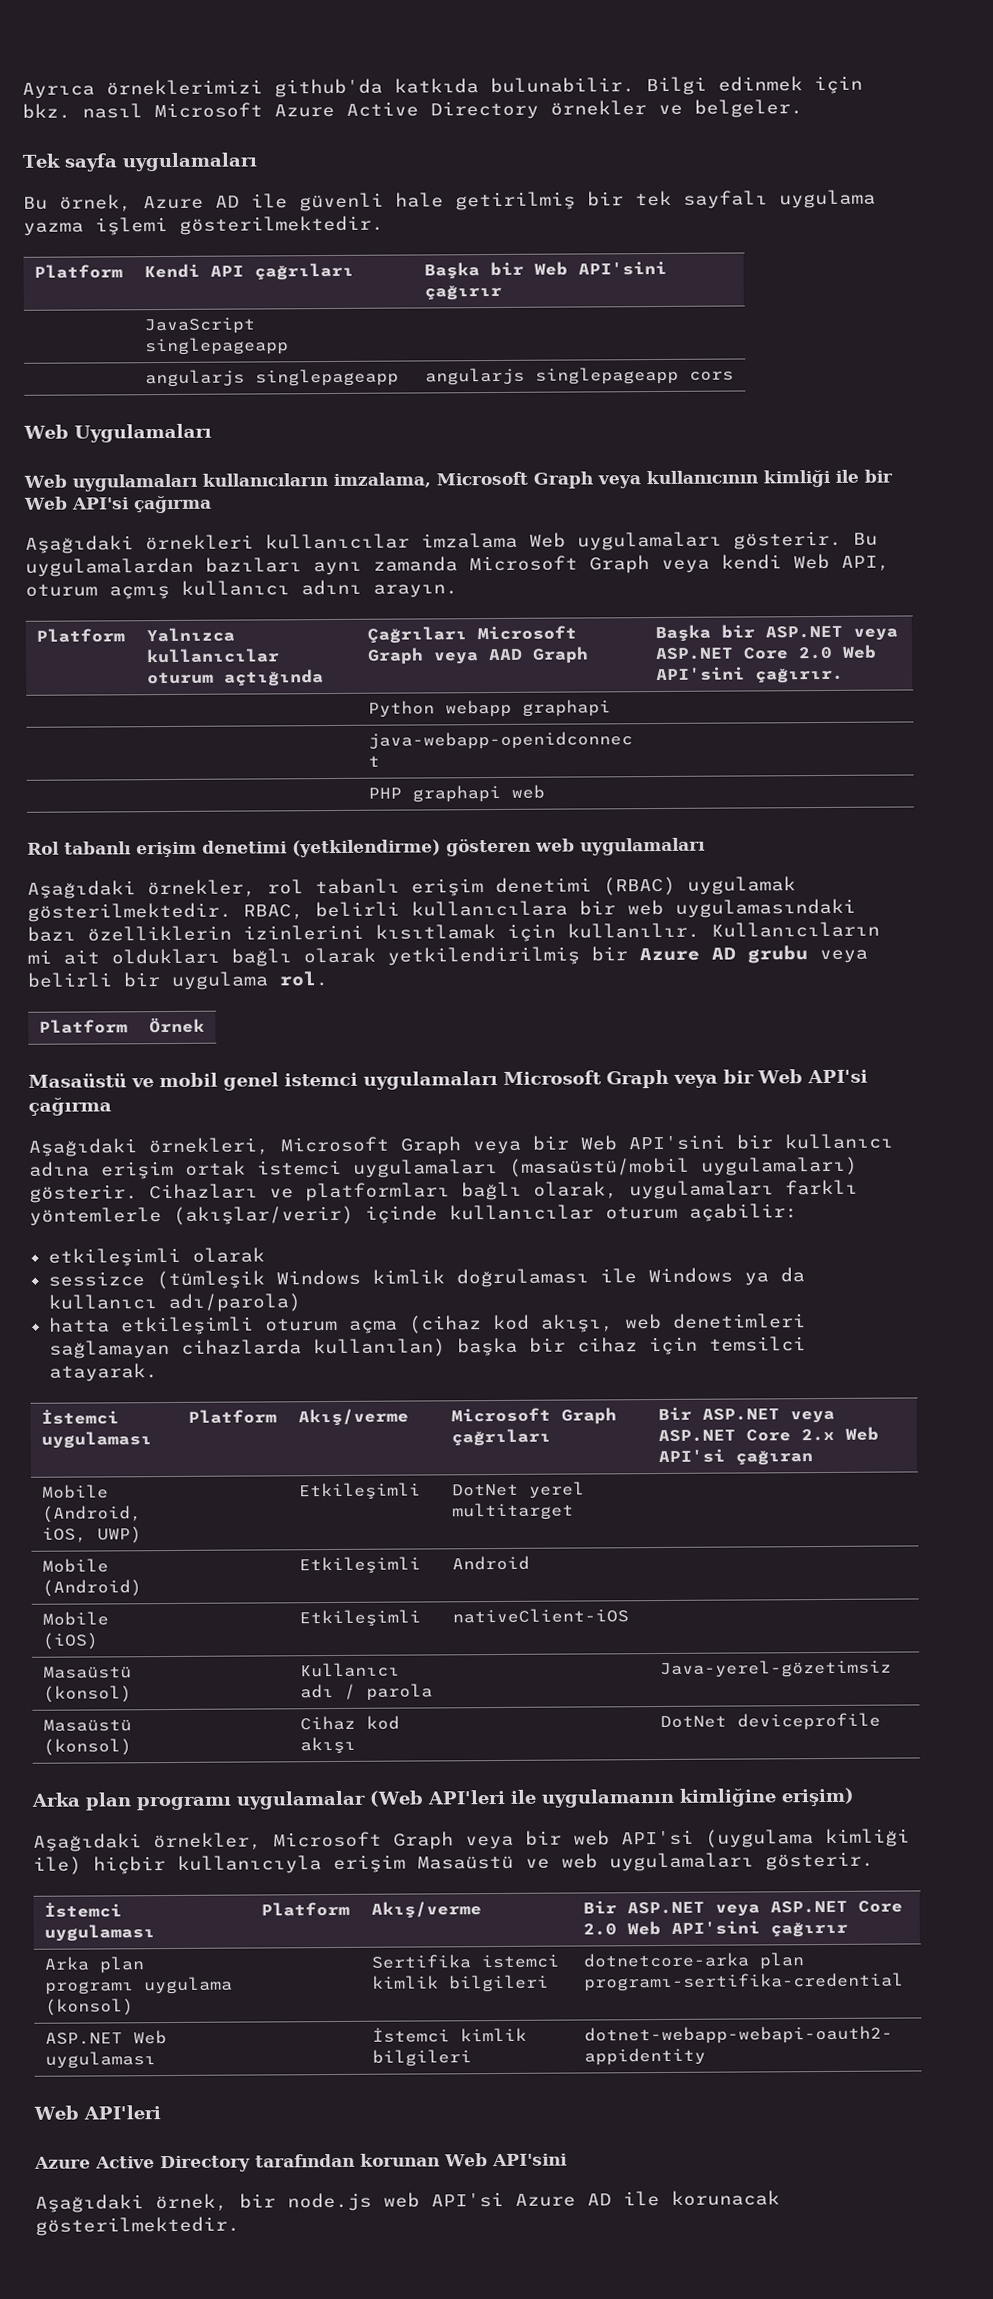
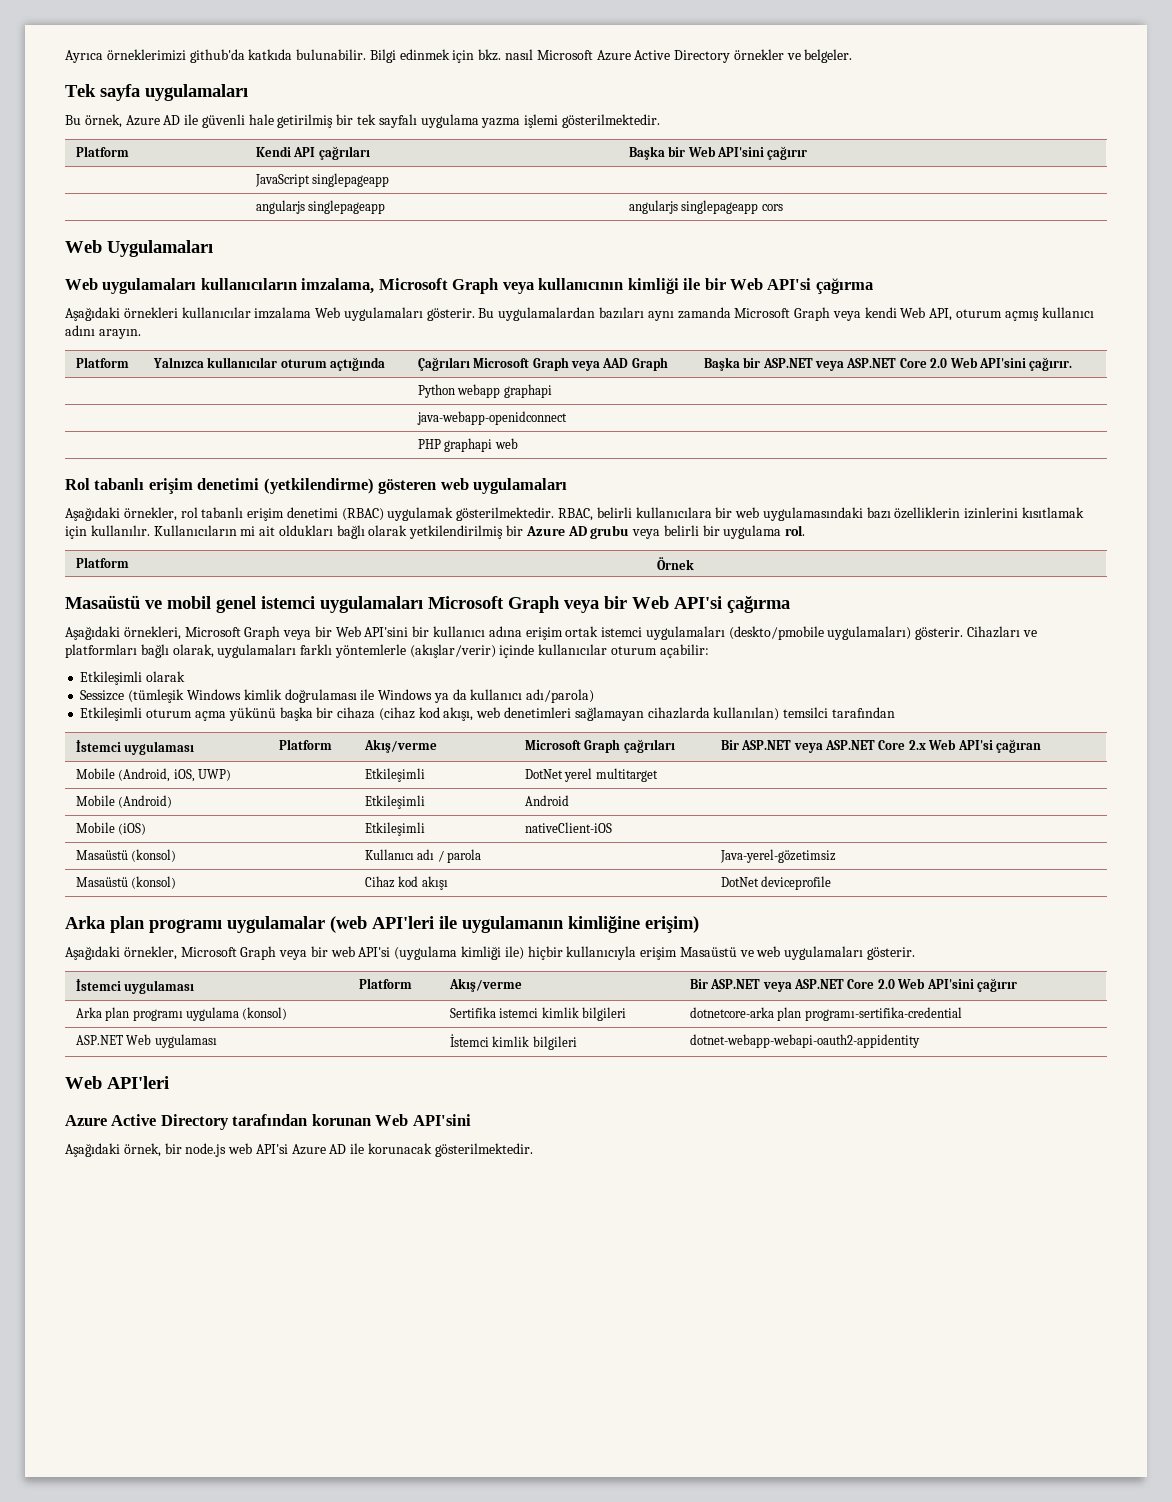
- Aşağıdaki örnekleri, Microsoft Graph veya bir Web API'sini bir kullanıcı adına erişim ortak istemci uygulamaları (masaüstü/mobil uygulamaları) gösterir.
+ Aşağıdaki örnekleri, Microsoft Graph veya bir Web API'sini bir kullanıcı adına erişim ortak istemci uygulamaları (deskto/pmobile uygulamaları) gösterir.
- etkileşimli olarak
+ Etkileşimli olarak
- sessizce (tümleşik Windows kimlik doğrulaması ile Windows ya da kullanıcı adı/parola)
+ Sessizce (tümleşik Windows kimlik doğrulaması ile Windows ya da kullanıcı adı/parola)
- hatta etkileşimli oturum açma (cihaz kod akışı, web denetimleri sağlamayan cihazlarda kullanılan) başka bir cihaz için temsilci atayarak.
+ Etkileşimli oturum açma yükünü başka bir cihaza (cihaz kod akışı, web denetimleri sağlamayan cihazlarda kullanılan) temsilci tarafından
- Arka plan programı uygulamalar (Web API'leri ile uygulamanın kimliğine erişim)
+ Arka plan programı uygulamalar (web API'leri ile uygulamanın kimliğine erişim)

